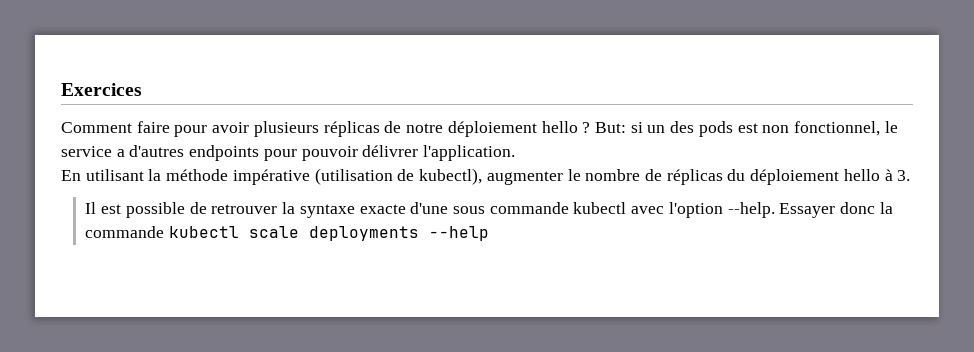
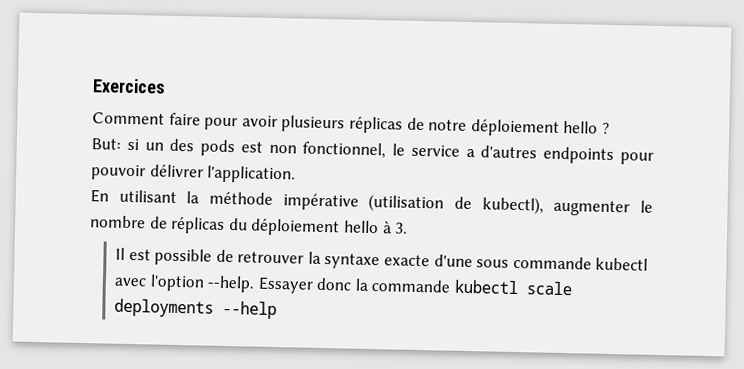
- Comment faire pour avoir plusieurs réplicas de notre déploiement hello ? But: si un des pods est non fonctionnel, le service a d'autres endpoints pour pouvoir délivrer l'application.
+ Comment faire pour avoir plusieurs réplicas de notre déploiement hello ?
+ But: si un des pods est non fonctionnel, le service a d'autres endpoints pour pouvoir délivrer l'application.

